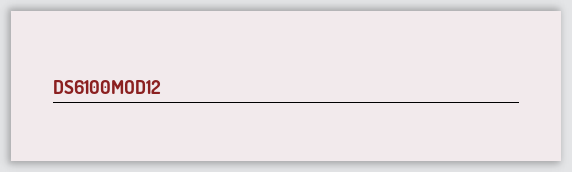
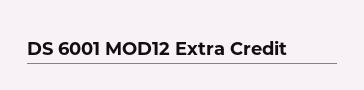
- DS6100MOD12
+ DS 6001 MOD12 Extra Credit

